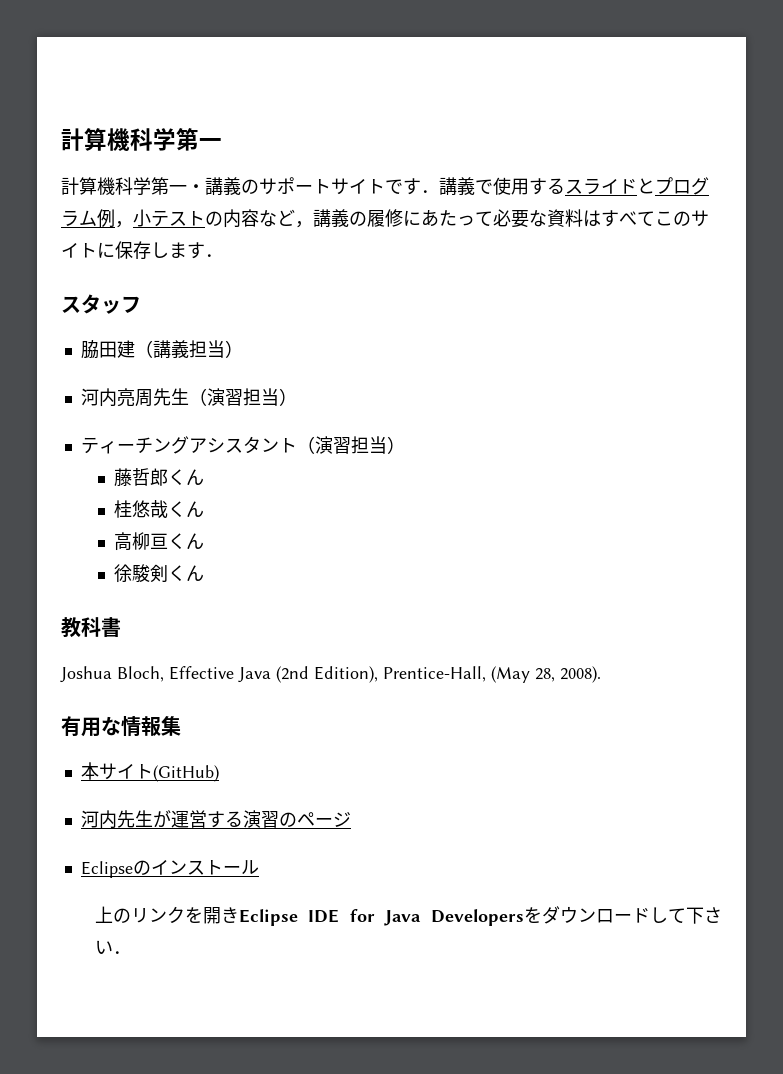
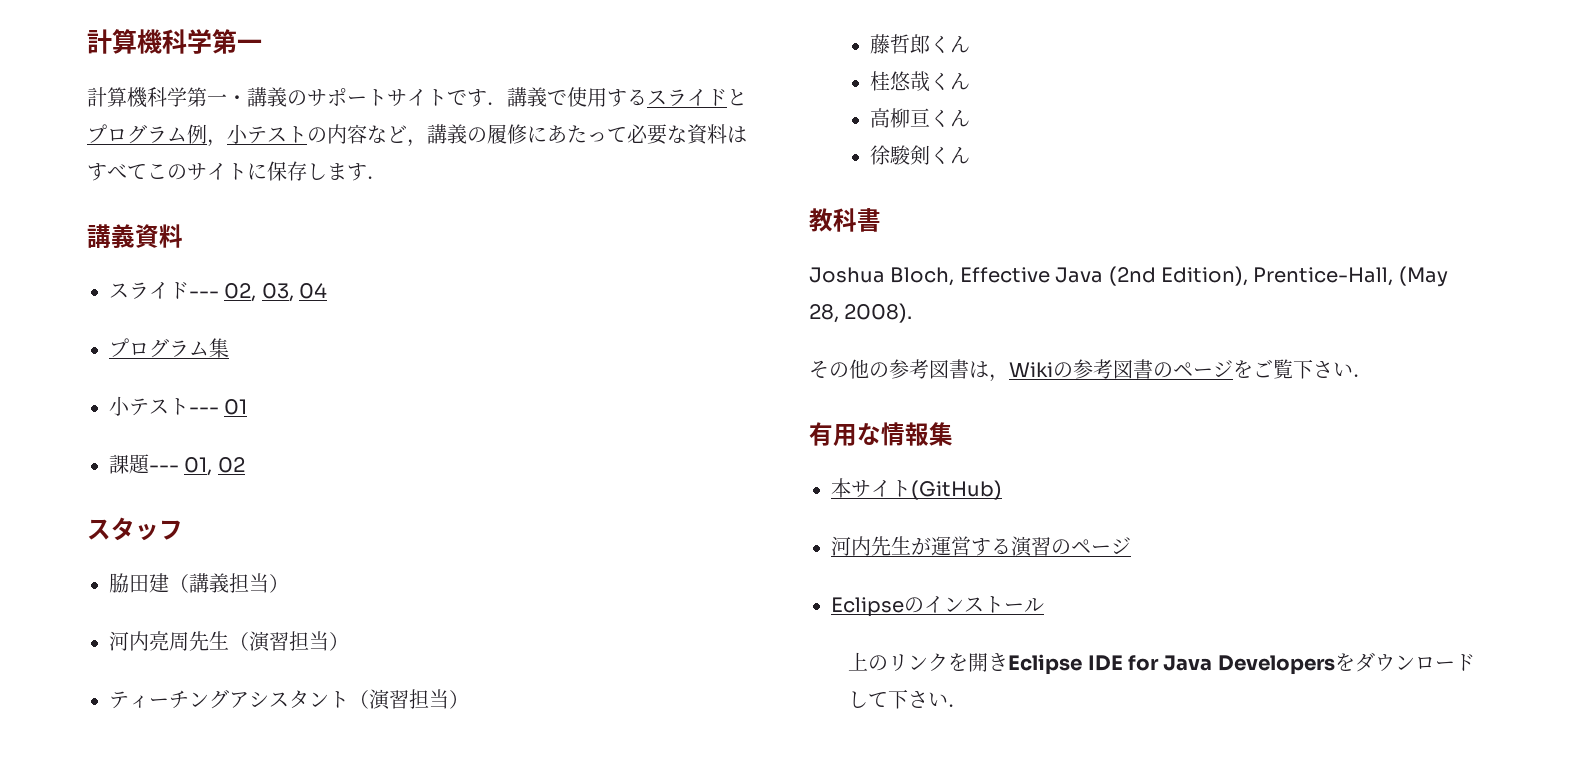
+ 講義資料
+ スライド--- 02, 03, 04
+ プログラム集
+ 小テスト--- 01
+ 課題--- 01, 02
+ その他の参考図書は，Wikiの参考図書のページをご覧下さい．

